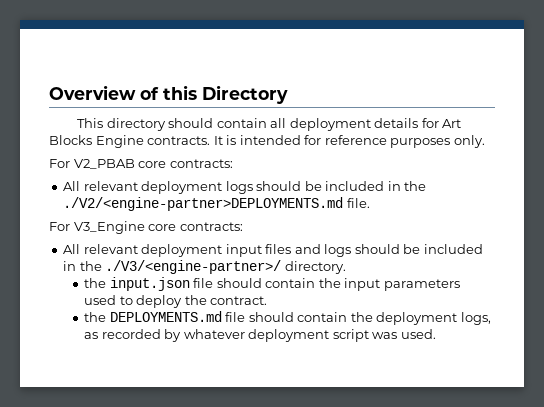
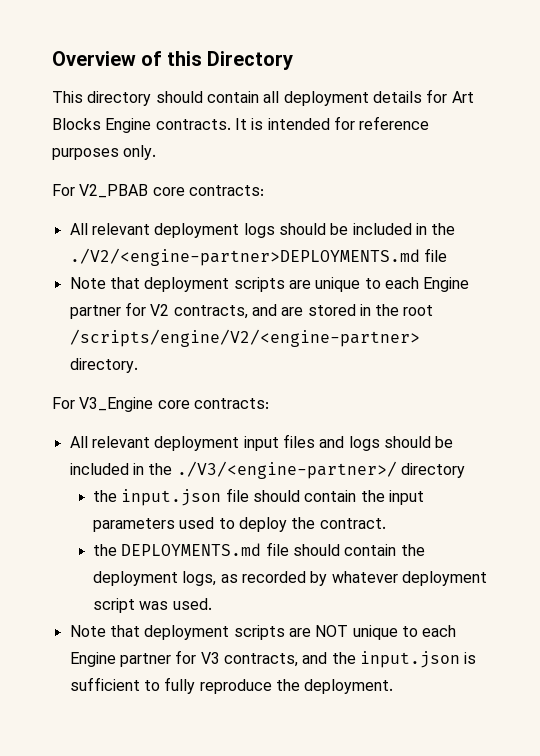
- All relevant deployment logs should be included in the ./V2/<engine-partner>DEPLOYMENTS.md file.
+ All relevant deployment logs should be included in the ./V2/<engine-partner>DEPLOYMENTS.md file
+ Note that deployment scripts are unique to each Engine partner for V2 contracts, and are stored in the root /scripts/engine/V2/<engine-partner> directory.
- All relevant deployment input files and logs should be included in the ./V3/<engine-partner>/ directory.
+ All relevant deployment input files and logs should be included in the ./V3/<engine-partner>/ directory
+ Note that deployment scripts are NOT unique to each Engine partner for V3 contracts, and the input.json is sufficient to fully reproduce the deployment.

